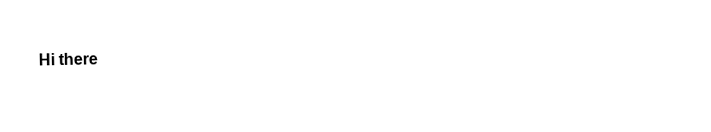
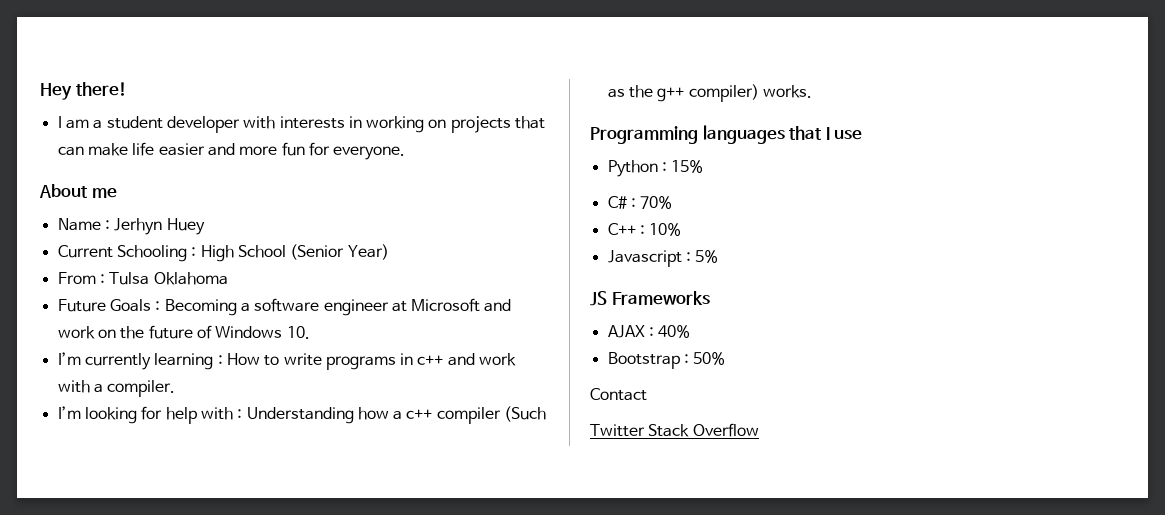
- Hi there
+ Hey there!
+ I am a student developer with interests in working on projects that can make life easier and more fun for everyone.
+ About me
+ Name : Jerhyn Huey
+ Current Schooling : High School (Senior Year)
+ From : Tulsa Oklahoma
+ Future Goals : Becoming a software engineer at Microsoft and work on the future of Windows 10.
+ I’m currently learning : How to write programs in c++ and work with a compiler.
+ I’m looking for help with : Understanding how a c++ compiler (Such as the g++ compiler) works.
+ Programming languages that I use
+ Python : 15%
+ C# : 70%
+ C++ : 10%
+ Javascript : 5%
+ JS Frameworks
+ AJAX : 40%
+ Bootstrap : 50%
+ Contact
+ Twitter Stack Overflow

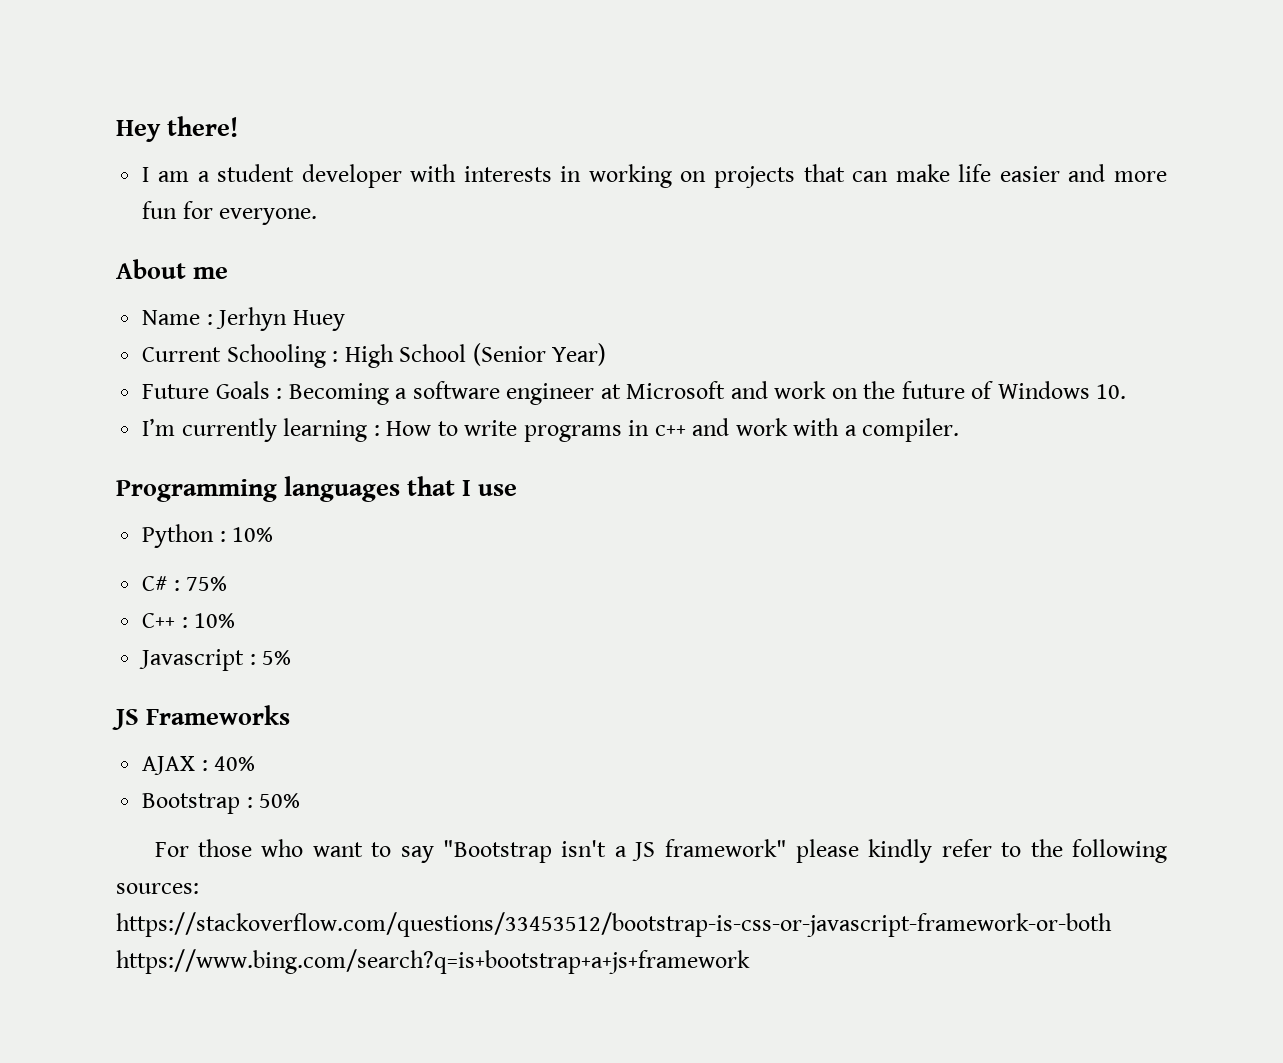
- From : Tulsa Oklahoma
- I’m looking for help with : Understanding how a c++ compiler (Such as the g++ compiler) works.
- Python : 15%
+ Python : 10%
- C# : 70%
+ C# : 75%
- Contact
- Twitter Stack Overflow
+ For those who want to say "Bootstrap isn't a JS framework" please kindly refer to the following sources: https://stackoverflow.com/questions/33453512/bootstrap-is-css-or-javascript-framework-or-both https://www.bing.com/search?q=is+bootstrap+a+js+framework

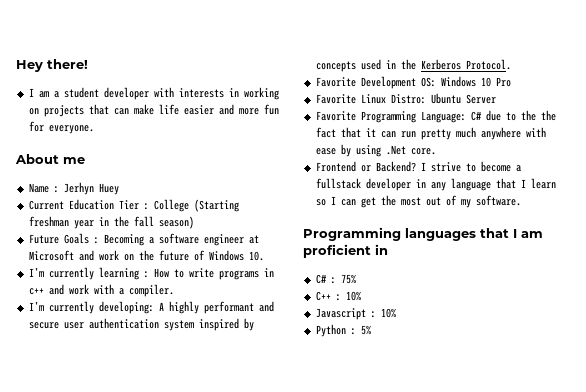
- Current Schooling : High School (Senior Year)
+ Current Education Tier : College (Starting freshman year in the fall season)
+ I’m currently developing: A highly performant and secure user authentication system inspired by concepts used in the Kerberos Protocol.
+ Favorite Development OS: Windows 10 Pro
+ Favorite Linux Distro: Ubuntu Server
+ Favorite Programming Language: C# due to the the fact that it can run pretty much anywhere with ease by using .Net core.
+ Frontend or Backend? I strive to become a fullstack developer in any language that I learn so I can get the most out of my software.
- Programming languages that I use
- Python : 10%
+ Programming languages that I am proficient in
- Javascript : 5%
- JS Frameworks
- AJAX : 40%
- Bootstrap : 50%
- For those who want to say "Bootstrap isn't a JS framework" please kindly refer to the following sources: https://stackoverflow.com/questions/33453512/bootstrap-is-css-or-javascript-framework-or-both https://www.bing.com/search?q=is+bootstrap+a+js+framework
+ Javascript : 10%
+ Python : 5%

